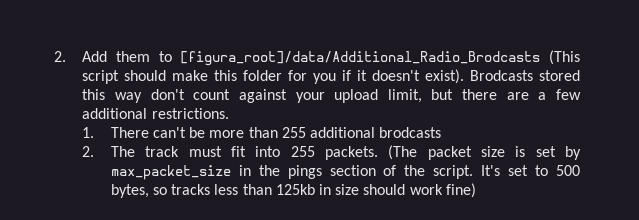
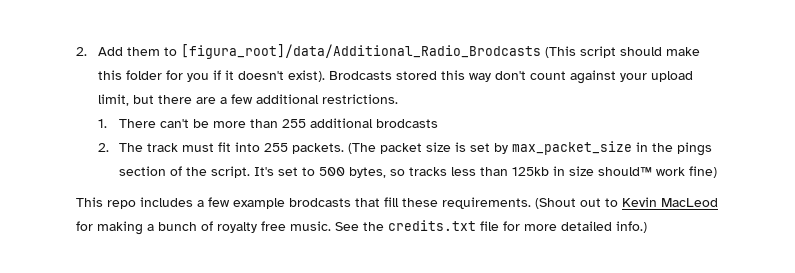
- It's set to 500 bytes, so tracks less than 125kb in size should work fine)
+ It's set to 500 bytes, so tracks less than 125kb in size should™ work fine)
+ This repo includes a few example brodcasts that fill these requirements. (Shout out to Kevin MacLeod for making a bunch of royalty free music. See the credits.txt file for more detailed info.)

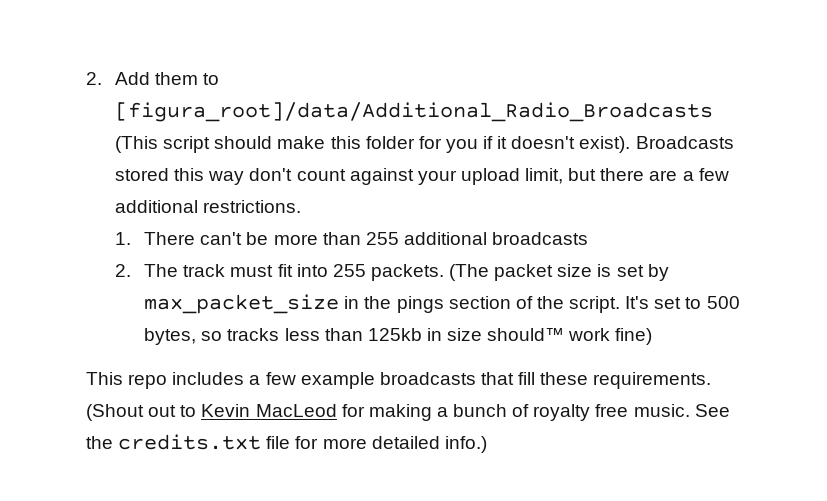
- 2. Add them to [figura_root]/data/Additional_Radio_Brodcasts (This script should make this folder for you if it doesn't exist).
+ 2. Add them to [figura_root]/data/Additional_Radio_Broadcasts (This script should make this folder for you if it doesn't exist).
- Brodcasts stored this way don't count against your upload limit, but there are a few additional restrictions.
+ Broadcasts stored this way don't count against your upload limit, but there are a few additional restrictions.
- 1. There can't be more than 255 additional brodcasts
+ 1. There can't be more than 255 additional broadcasts
- This repo includes a few example brodcasts that fill these requirements.
+ This repo includes a few example broadcasts that fill these requirements.

